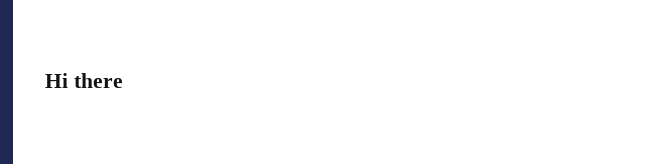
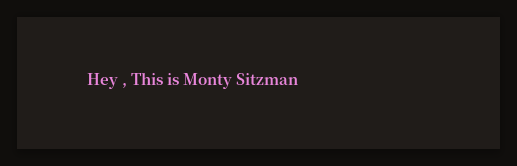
- Hi there
+ Hey , This is Monty Sitzman

